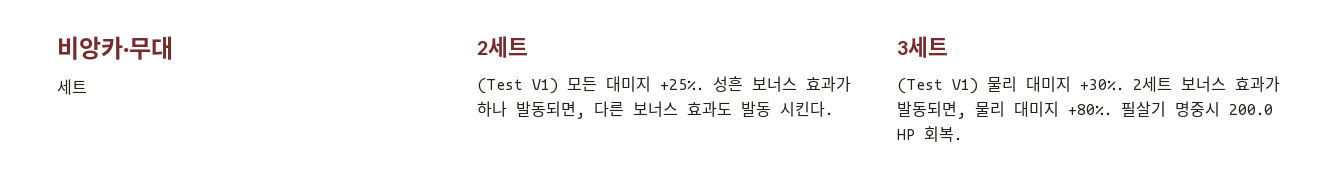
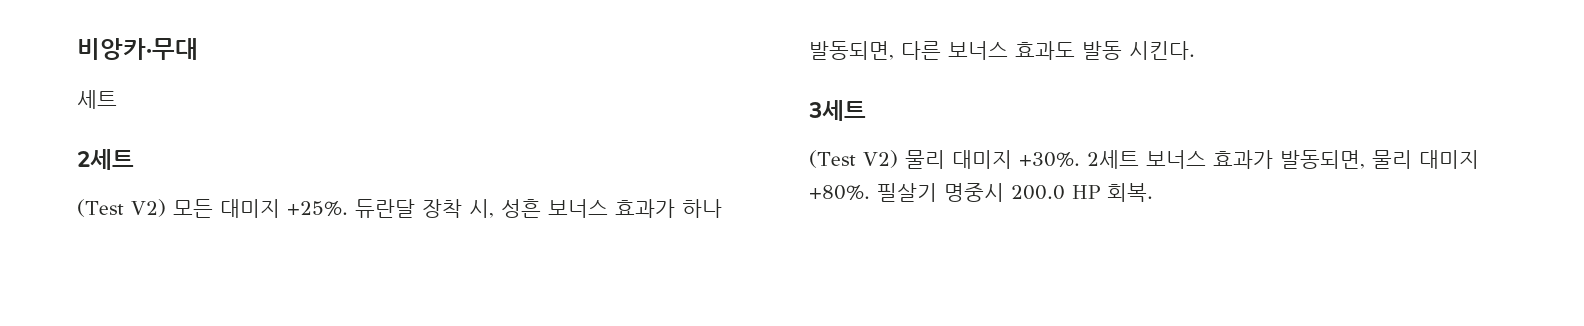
- (Test V1) 모든 대미지 +25%.
+ (Test V2) 모든 대미지 +25%.
- 성흔 보너스 효과가 하나 발동되면, 다른 보너스 효과도 발동 시킨다.
+ 듀란달 장착 시, 성흔 보너스 효과가 하나 발동되면, 다른 보너스 효과도 발동 시킨다.
- (Test V1) 물리 대미지 +30%.
+ (Test V2) 물리 대미지 +30%.

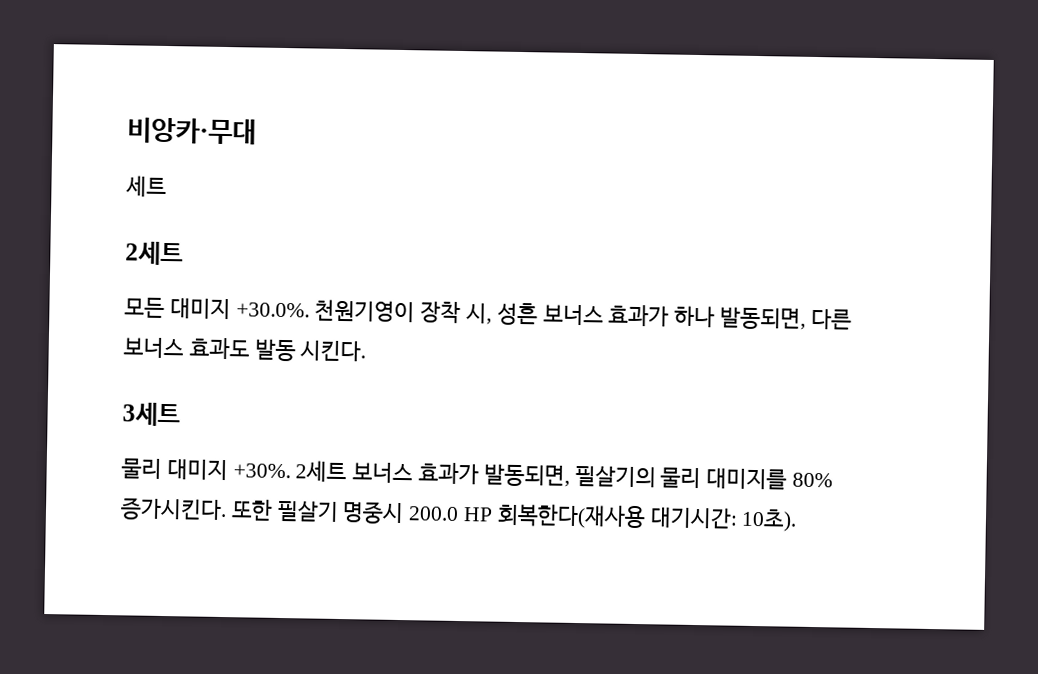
- (Test V2) 모든 대미지 +25%. 듀란달 장착 시, 성흔 보너스 효과가 하나 발동되면, 다른 보너스 효과도 발동 시킨다.
+ 모든 대미지 +30.0%. 천원기영이 장착 시, 성흔 보너스 효과가 하나 발동되면, 다른 보너스 효과도 발동 시킨다.
- (Test V2) 물리 대미지 +30%.
+ 물리 대미지 +30%.
- 2세트 보너스 효과가 발동되면, 물리 대미지 +80%. 필살기 명중시 200.0 HP 회복.
+ 2세트 보너스 효과가 발동되면, 필살기의 물리 대미지를 80% 증가시킨다. 또한 필살기 명중시 200.0 HP 회복한다(재사용 대기시간: 10초).

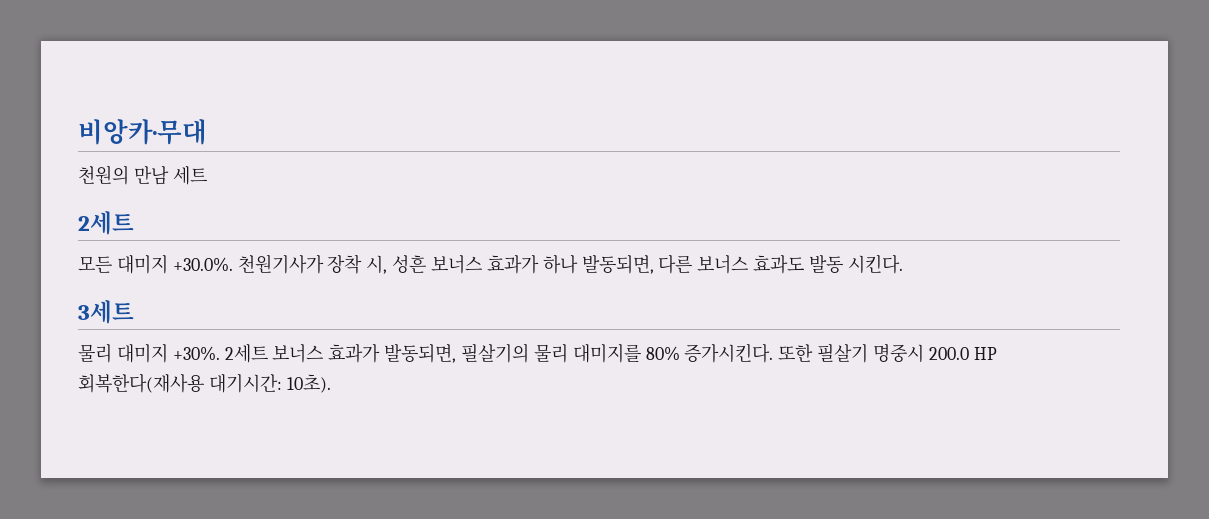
- 세트
+ 천원의 만남 세트
- 모든 대미지 +30.0%. 천원기영이 장착 시, 성흔 보너스 효과가 하나 발동되면, 다른 보너스 효과도 발동 시킨다.
+ 모든 대미지 +30.0%. 천원기사가 장착 시, 성흔 보너스 효과가 하나 발동되면, 다른 보너스 효과도 발동 시킨다.

